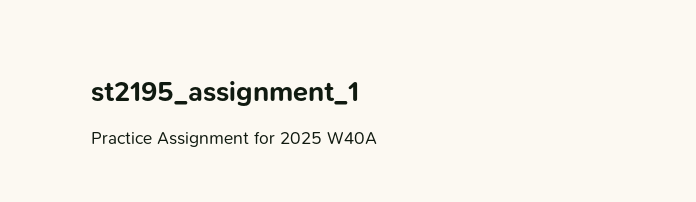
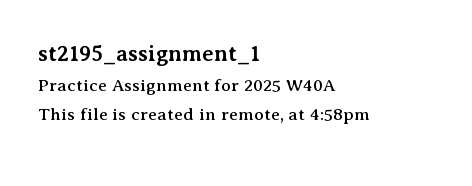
+ This file is created in remote, at 4:58pm

